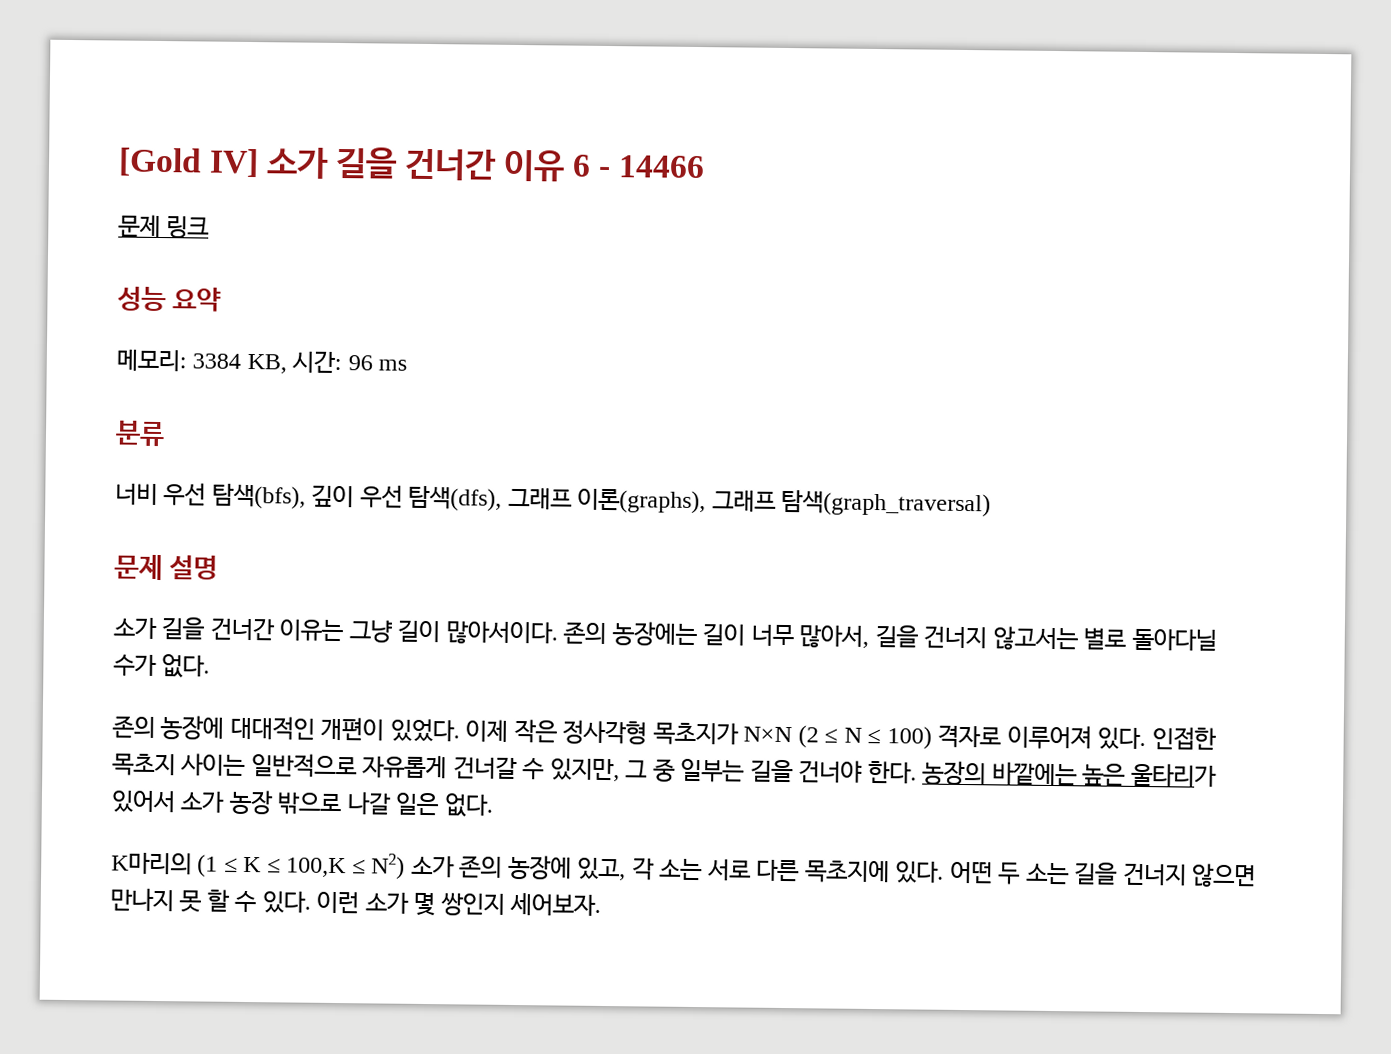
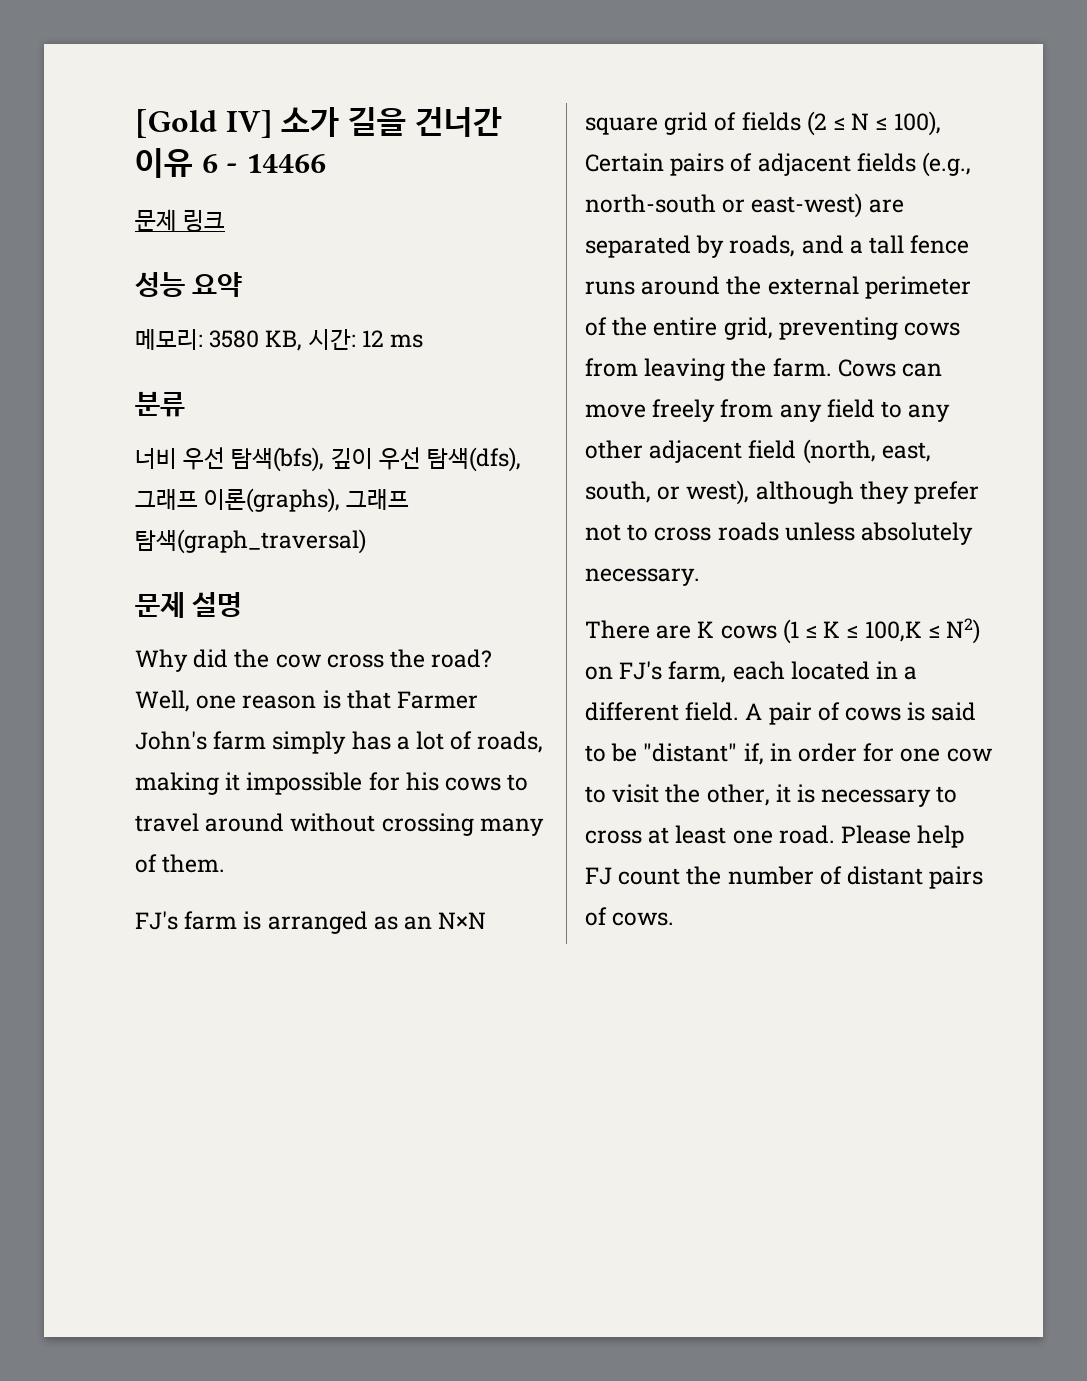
- 메모리: 3384 KB, 시간: 96 ms
+ 메모리: 3580 KB, 시간: 12 ms
- 소가 길을 건너간 이유는 그냥 길이 많아서이다. 존의 농장에는 길이 너무 많아서, 길을 건너지 않고서는 별로 돌아다닐 수가 없다.
- 존의 농장에 대대적인 개편이 있었다. 이제 작은 정사각형 목초지가 N×N (2 ≤ N ≤ 100) 격자로 이루어져 있다. 인접한 목초지 사이는 일반적으로 자유롭게 건너갈 수 있지만, 그 중 일부는 길을 건너야 한다. 농장의 바깥에는 높은 울타리가 있어서 소가 농장 밖으로 나갈 일은 없다.
- K마리의 (1 ≤ K ≤ 100,K ≤ N2) 소가 존의 농장에 있고, 각 소는 서로 다른 목초지에 있다. 어떤 두 소는 길을 건너지 않으면 만나지 못 할 수 있다. 이런 소가 몇 쌍인지 세어보자.
+ Why did the cow cross the road? Well, one reason is that Farmer John's farm simply has a lot of roads, making it impossible for his cows to travel around without crossing many of them.
+ FJ's farm is arranged as an N×N square grid of fields (2 ≤ N ≤ 100), Certain pairs of adjacent fields (e.g., north-south or east-west) are separated by roads, and a tall fence runs around the external perimeter of the entire grid, preventing cows from leaving the farm. Cows can move freely from any field to any other adjacent field (north, east, south, or west), although they prefer not to cross roads unless absolutely necessary.
+ There are K cows (1 ≤ K ≤ 100,K ≤ N2) on FJ's farm, each located in a different field. A pair of cows is said to be "distant" if, in order for one cow to visit the other, it is necessary to cross at least one road. Please help FJ count the number of distant pairs of cows.

